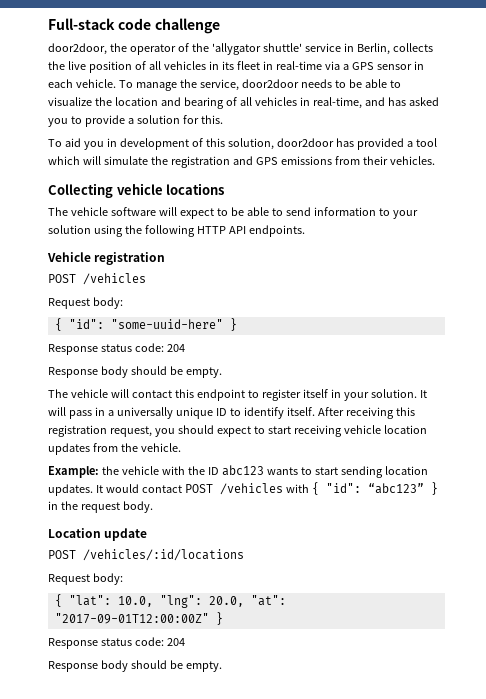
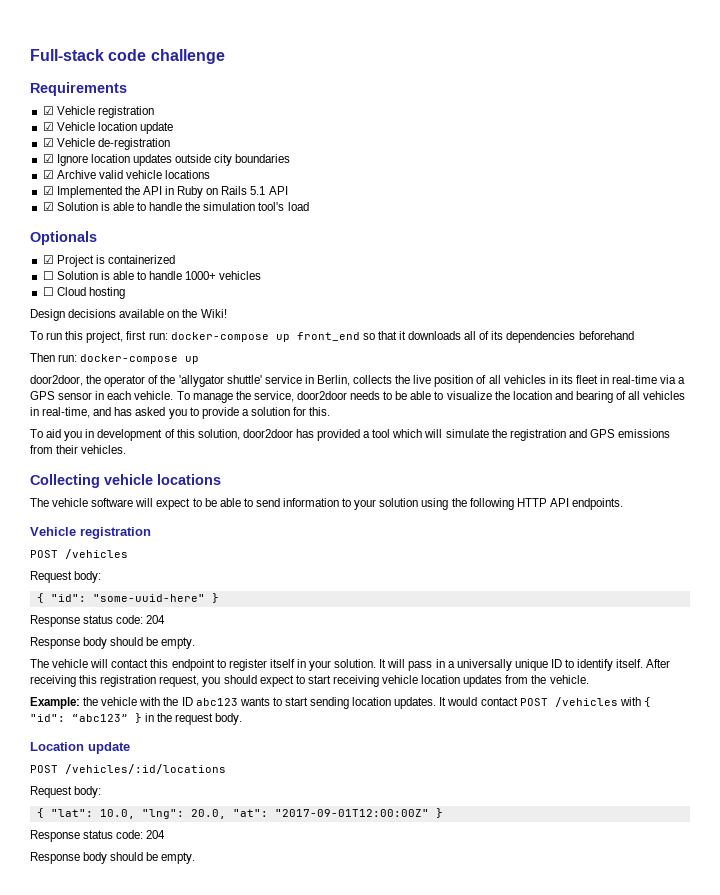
+ Requirements
+ ☑ Vehicle registration
+ ☑ Vehicle location update
+ ☑ Vehicle de-registration
+ ☑ Ignore location updates outside city boundaries
+ ☑ Archive valid vehicle locations
+ ☑ Implemented the API in Ruby on Rails 5.1 API
+ ☑ Solution is able to handle the simulation tool's load
+ Optionals
+ ☑ Project is containerized
+ ☐ Solution is able to handle 1000+ vehicles
+ ☐ Cloud hosting
+ Design decisions available on the Wiki!
+ To run this project, first run: docker-compose up front_end so that it downloads all of its dependencies beforehand
+ Then run: docker-compose up

